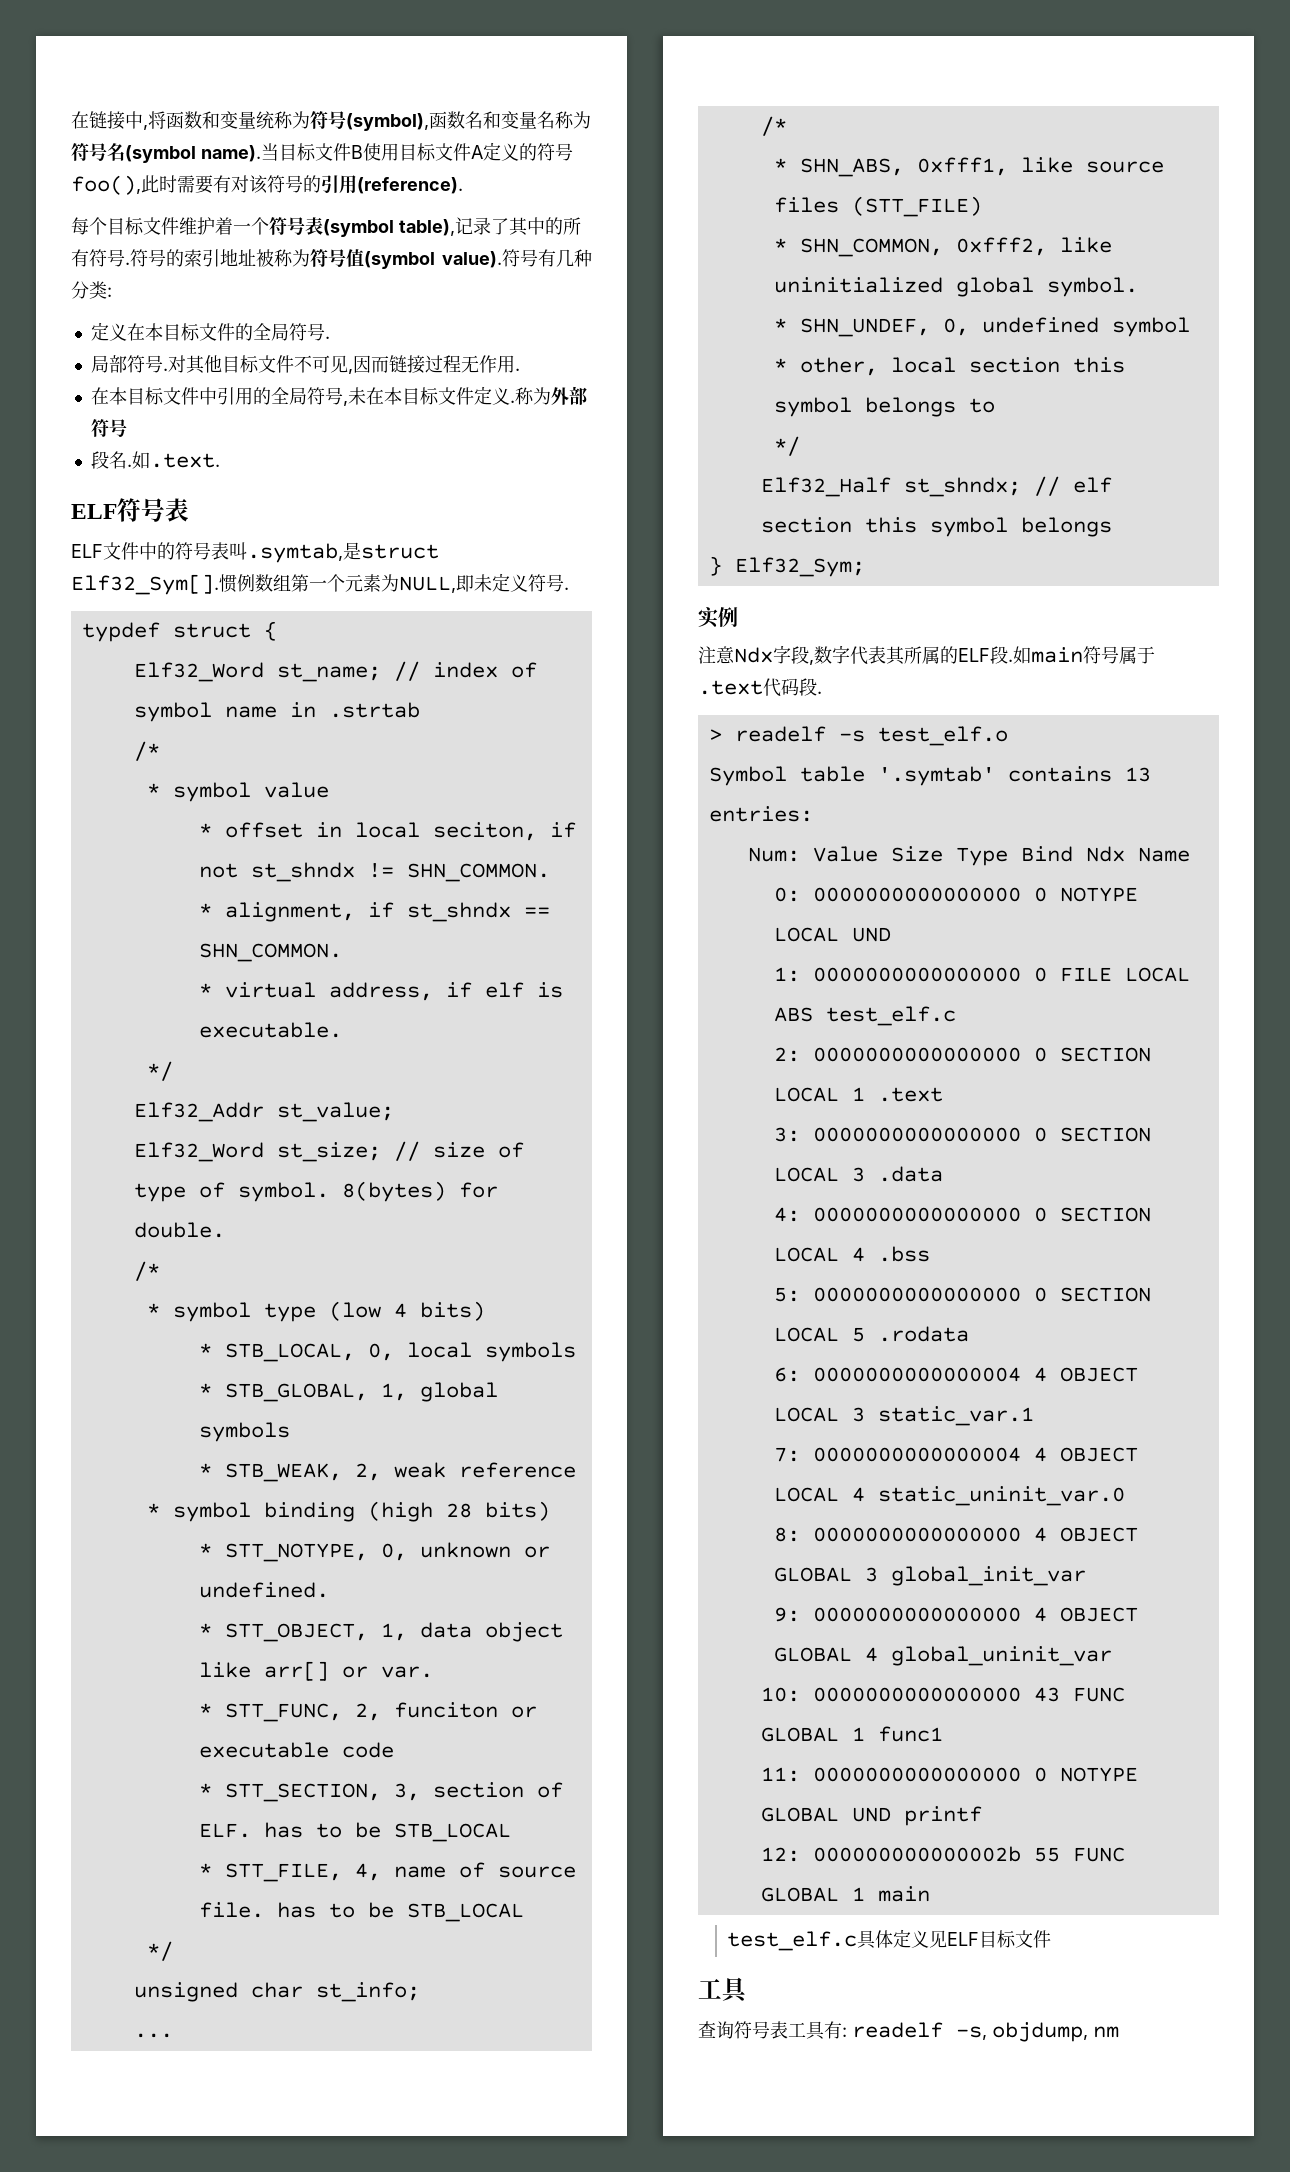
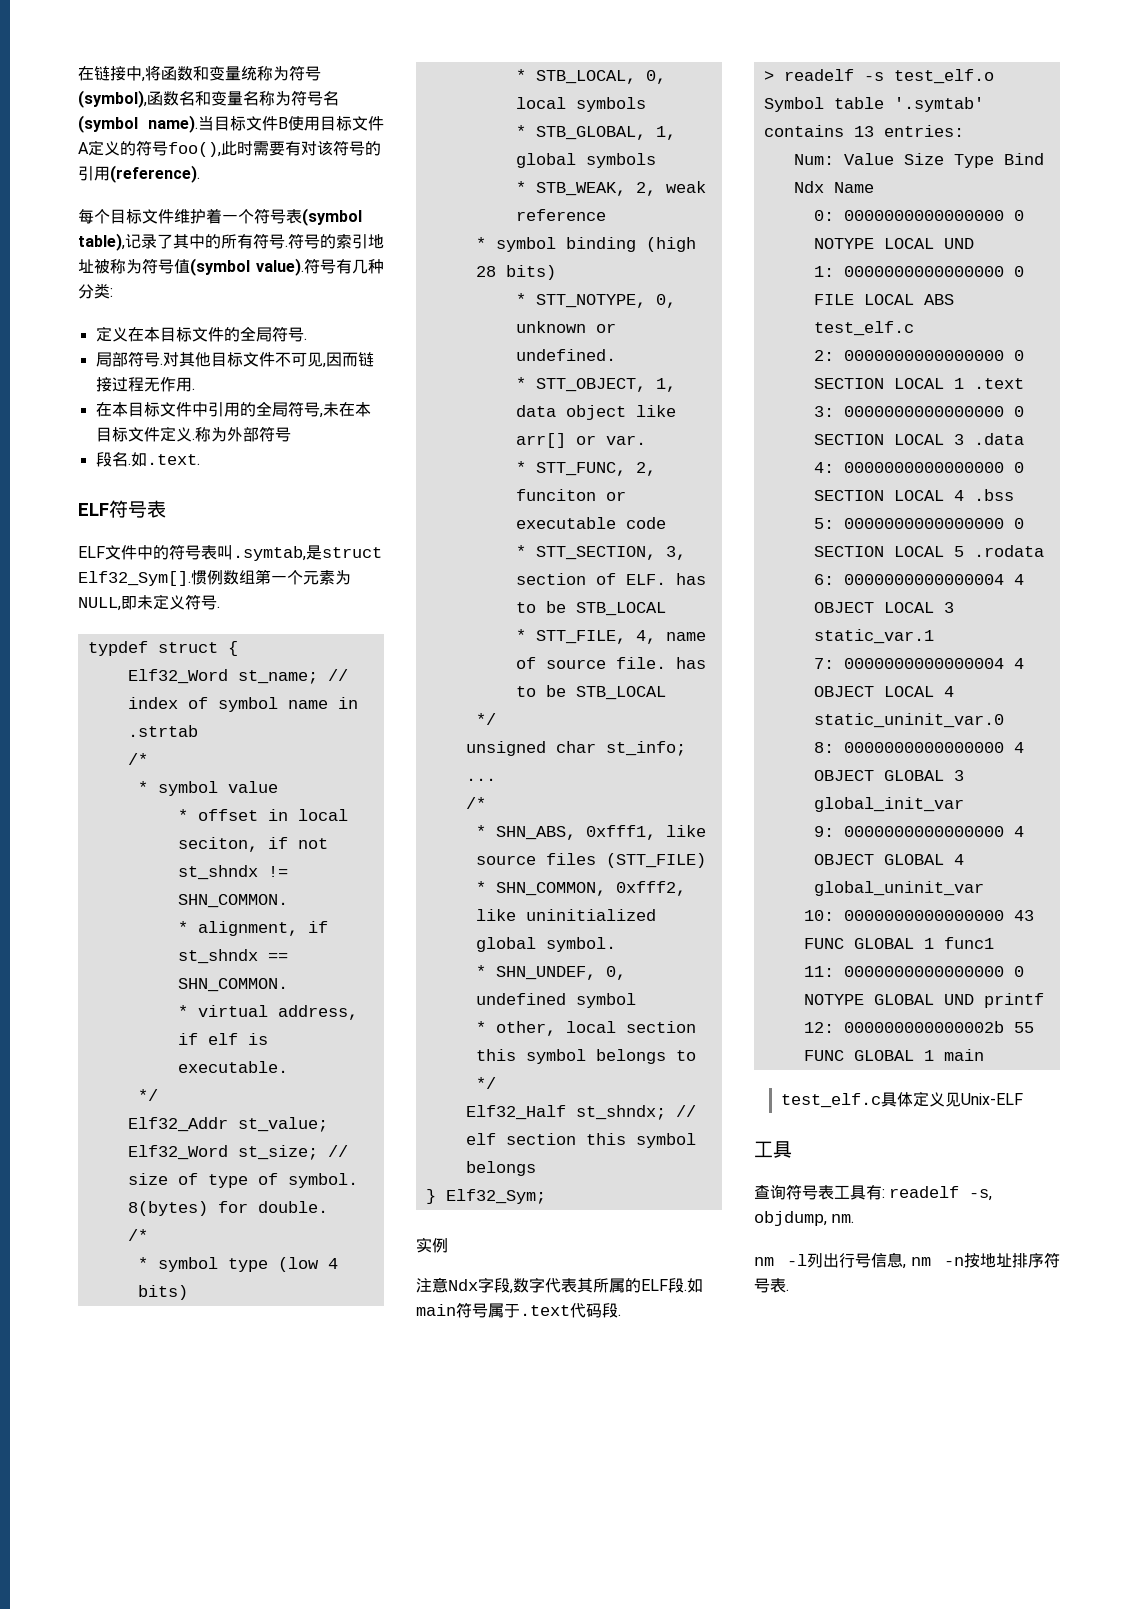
- test_elf.c具体定义见ELF目标文件
+ test_elf.c具体定义见Unix-ELF
- 查询符号表工具有: readelf -s, objdump, nm
+ 查询符号表工具有: readelf -s, objdump, nm.
+ nm -l列出行号信息, nm -n按地址排序符号表.

